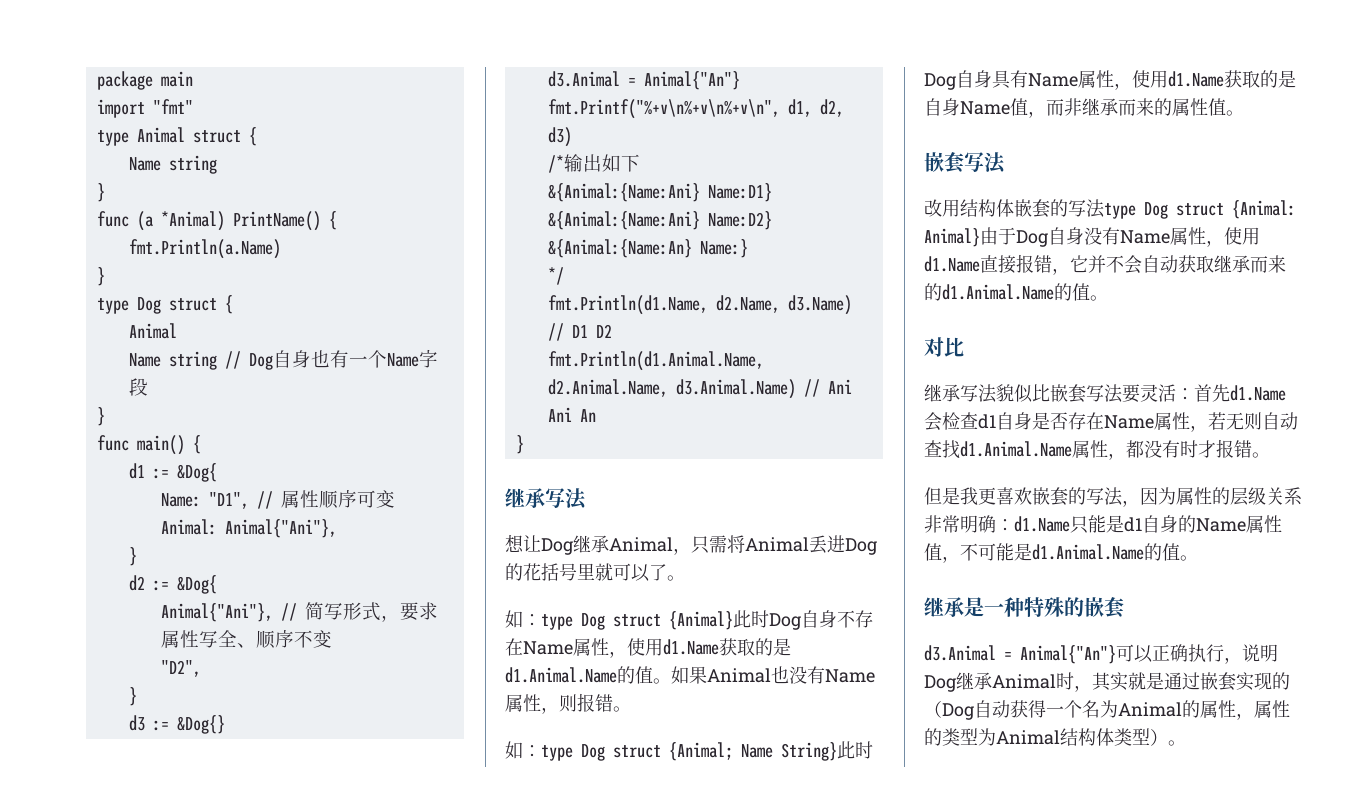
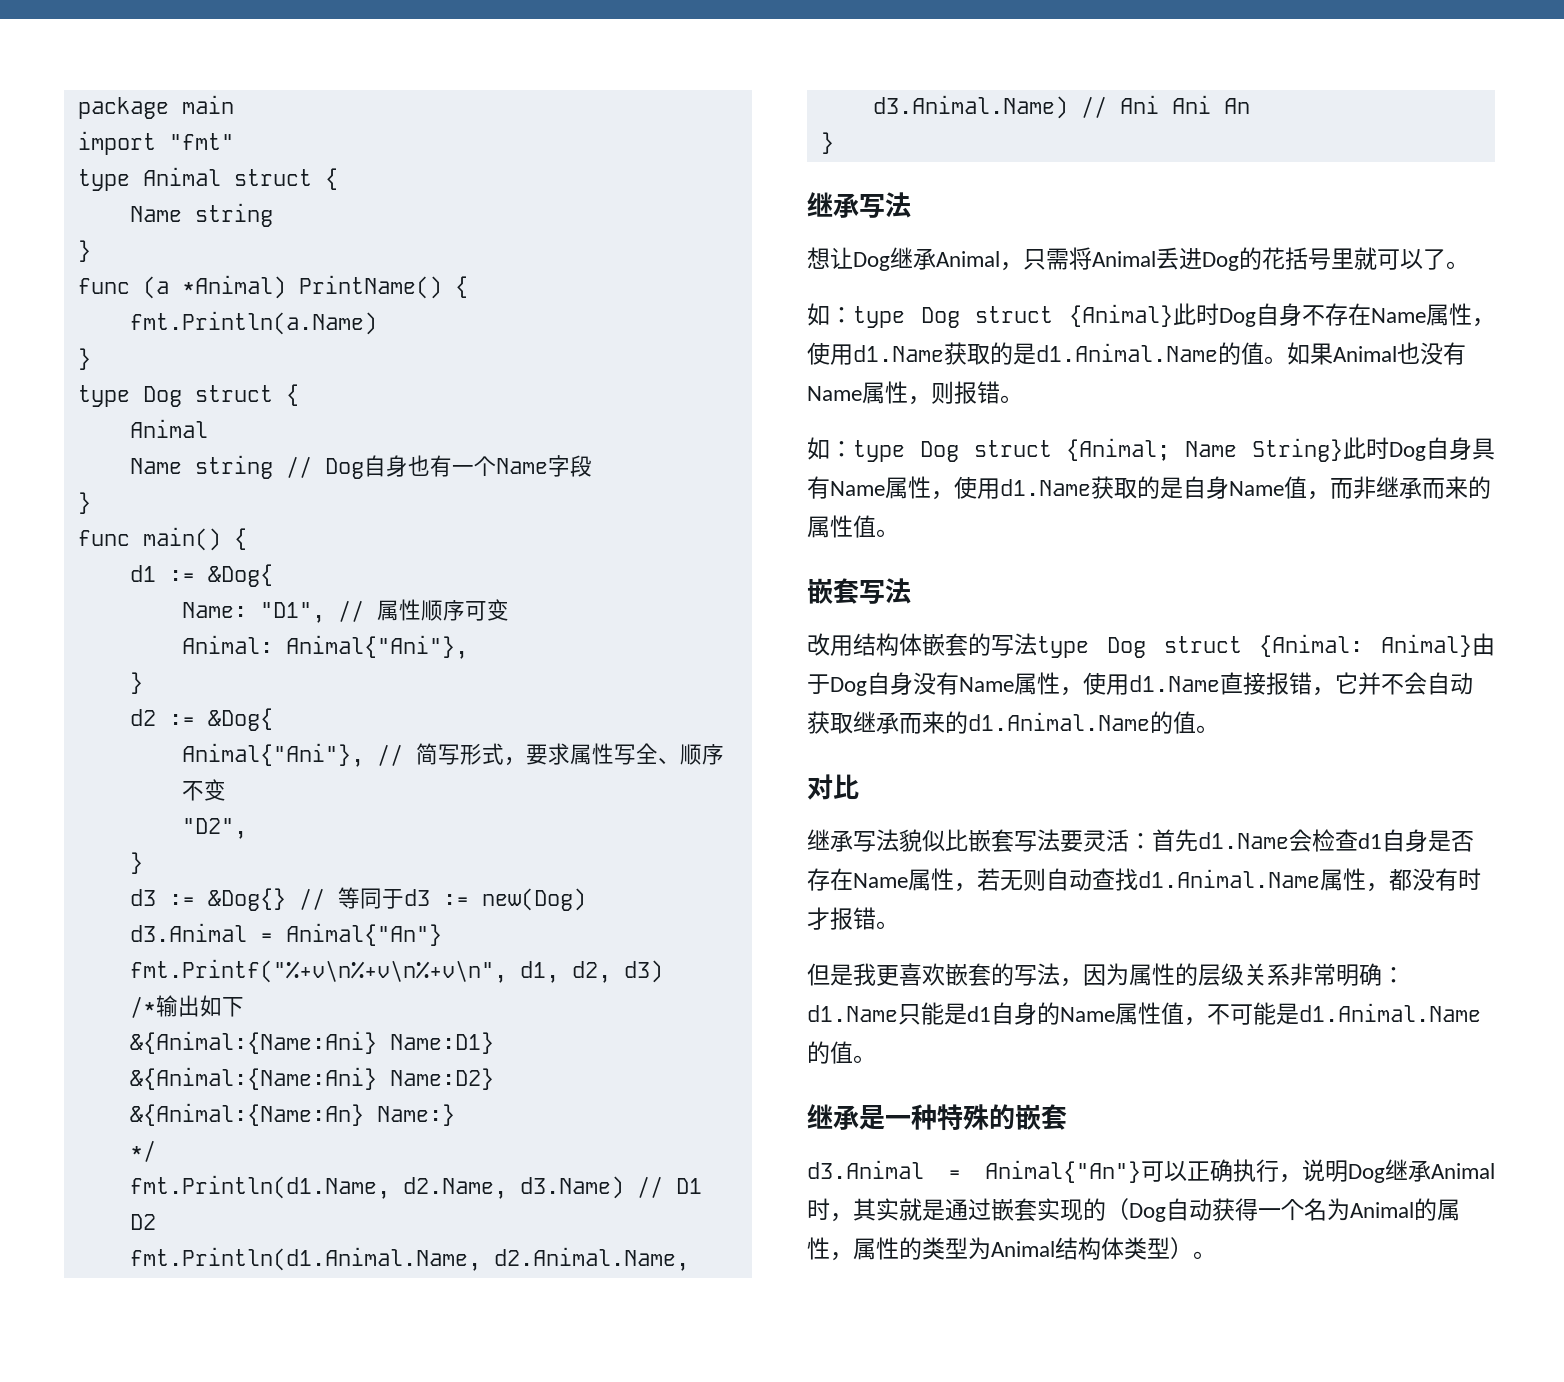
- d3 := &Dog{}
+ d3 := &Dog{} // 等同于d3 := new(Dog)

